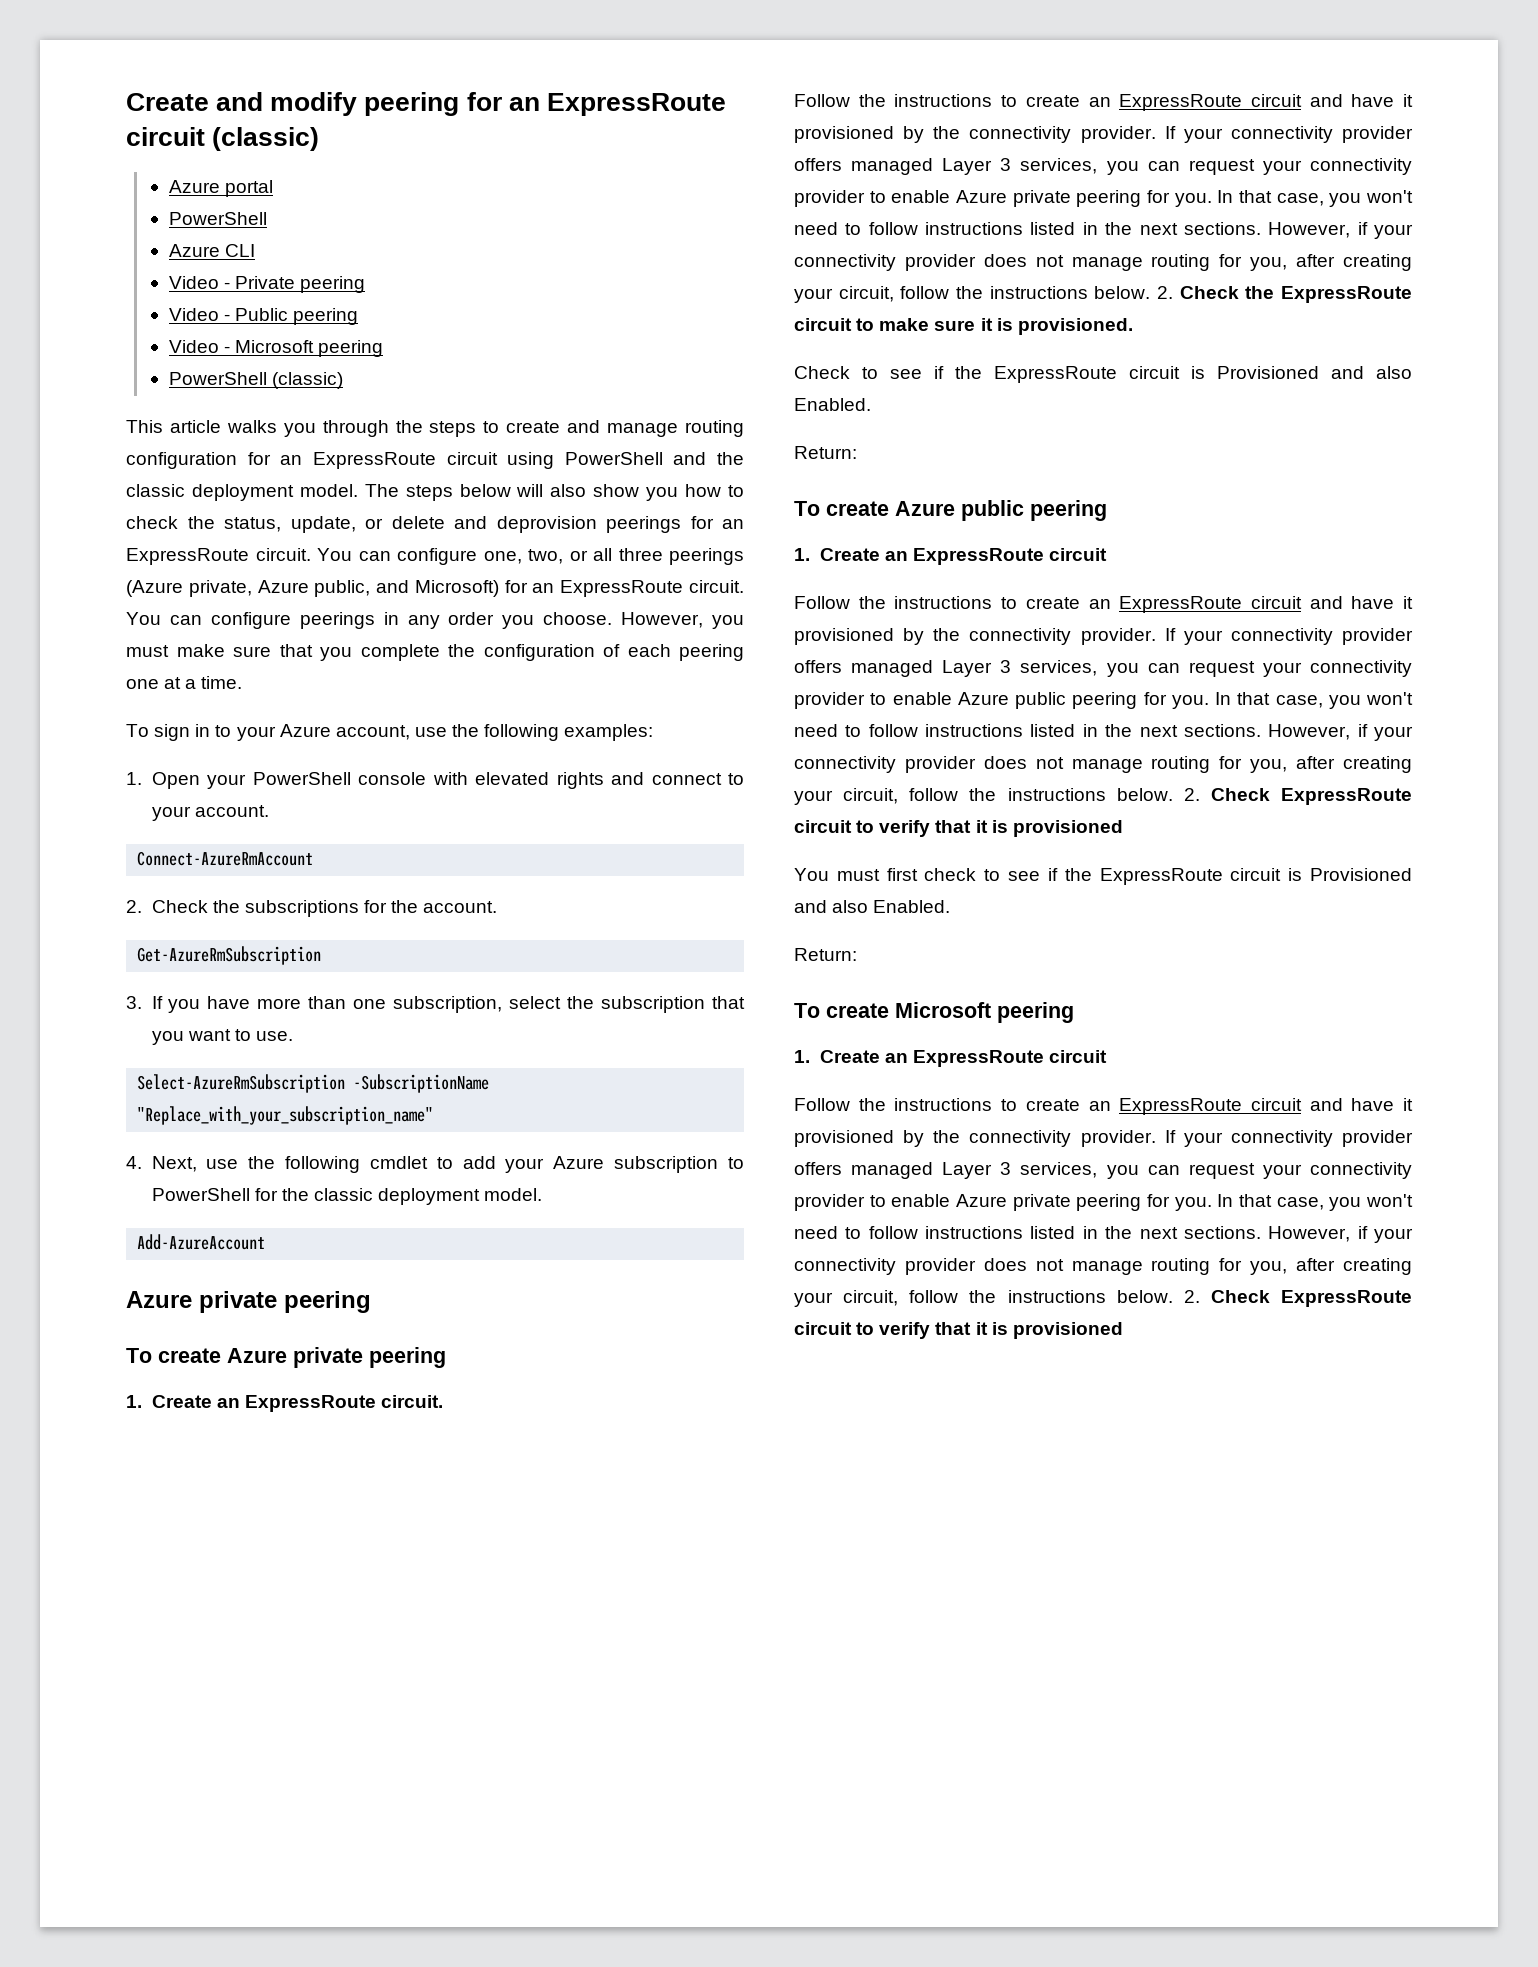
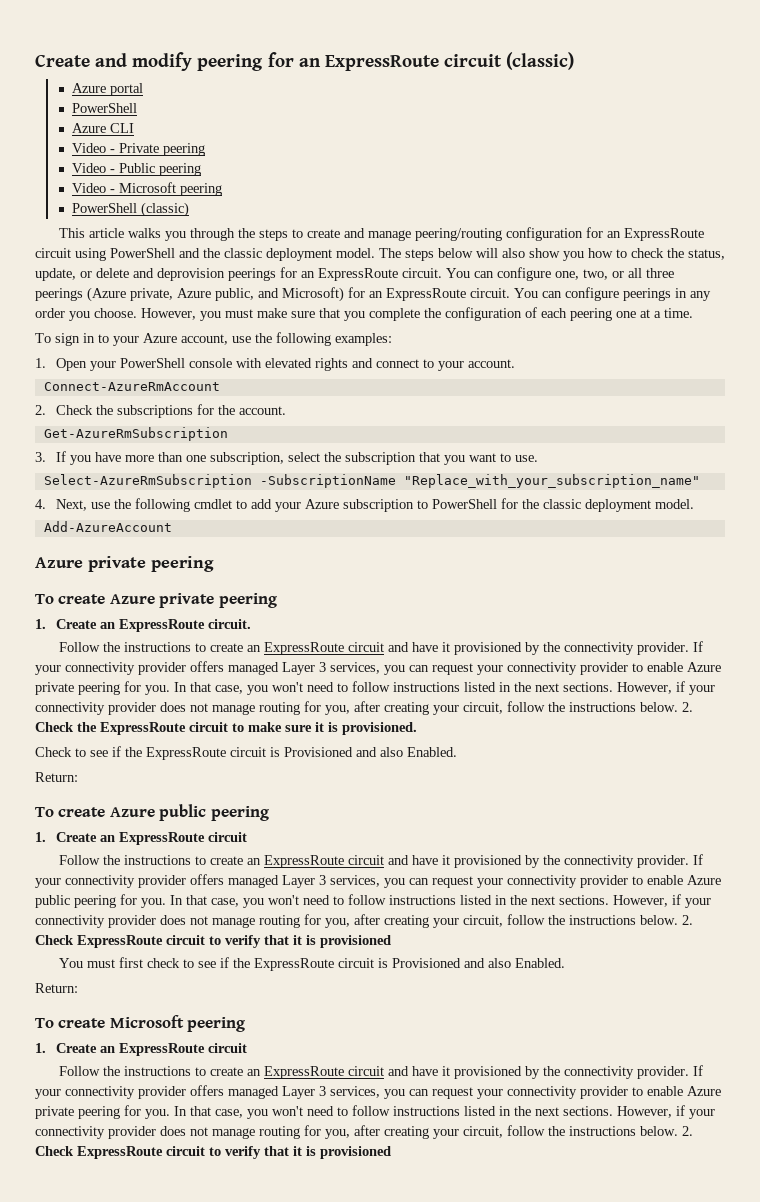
- This article walks you through the steps to create and manage routing configuration for an ExpressRoute circuit using PowerShell and the classic deployment model.
+ This article walks you through the steps to create and manage peering/routing configuration for an ExpressRoute circuit using PowerShell and the classic deployment model.

